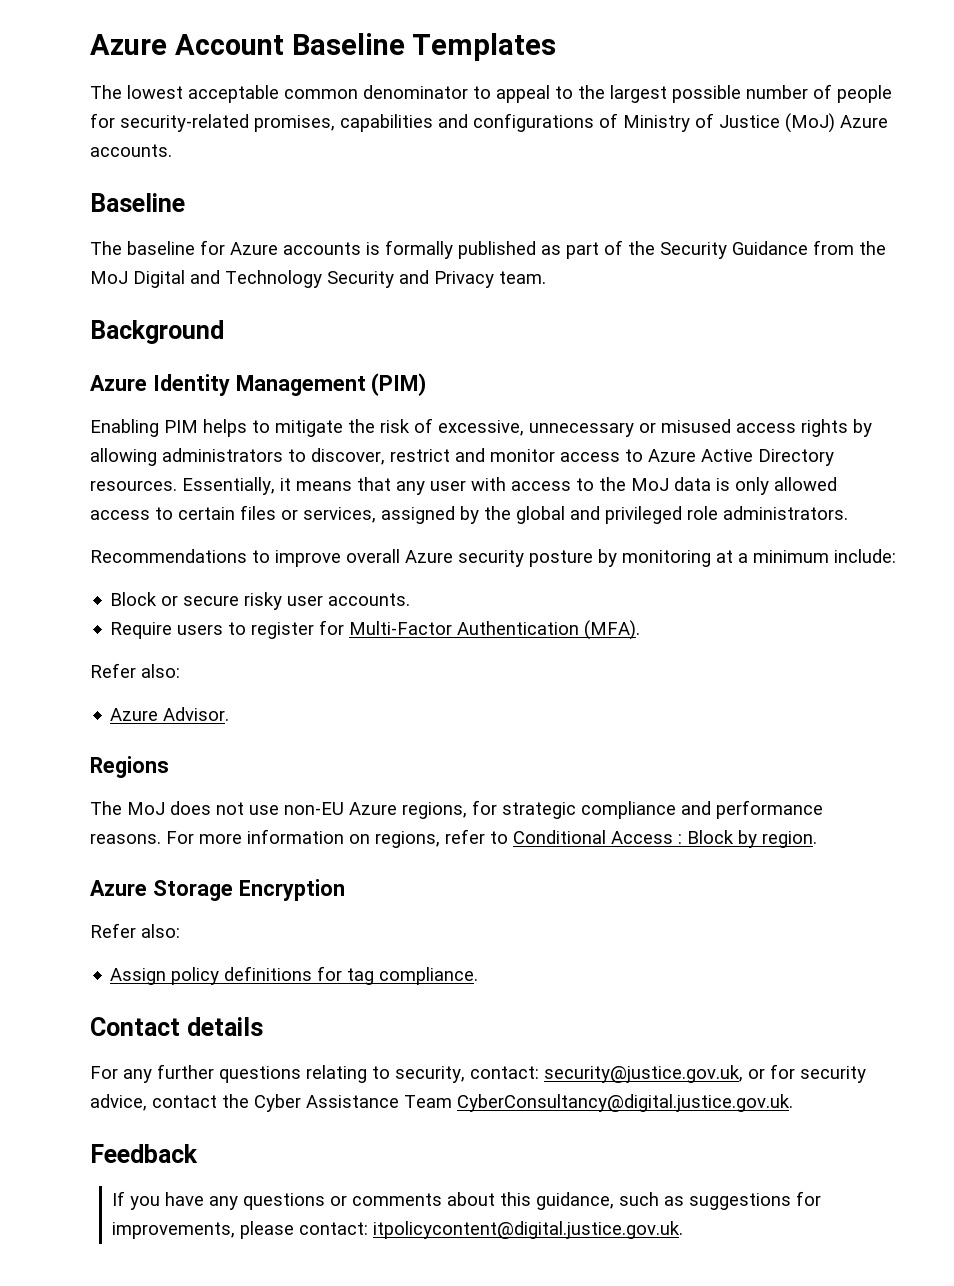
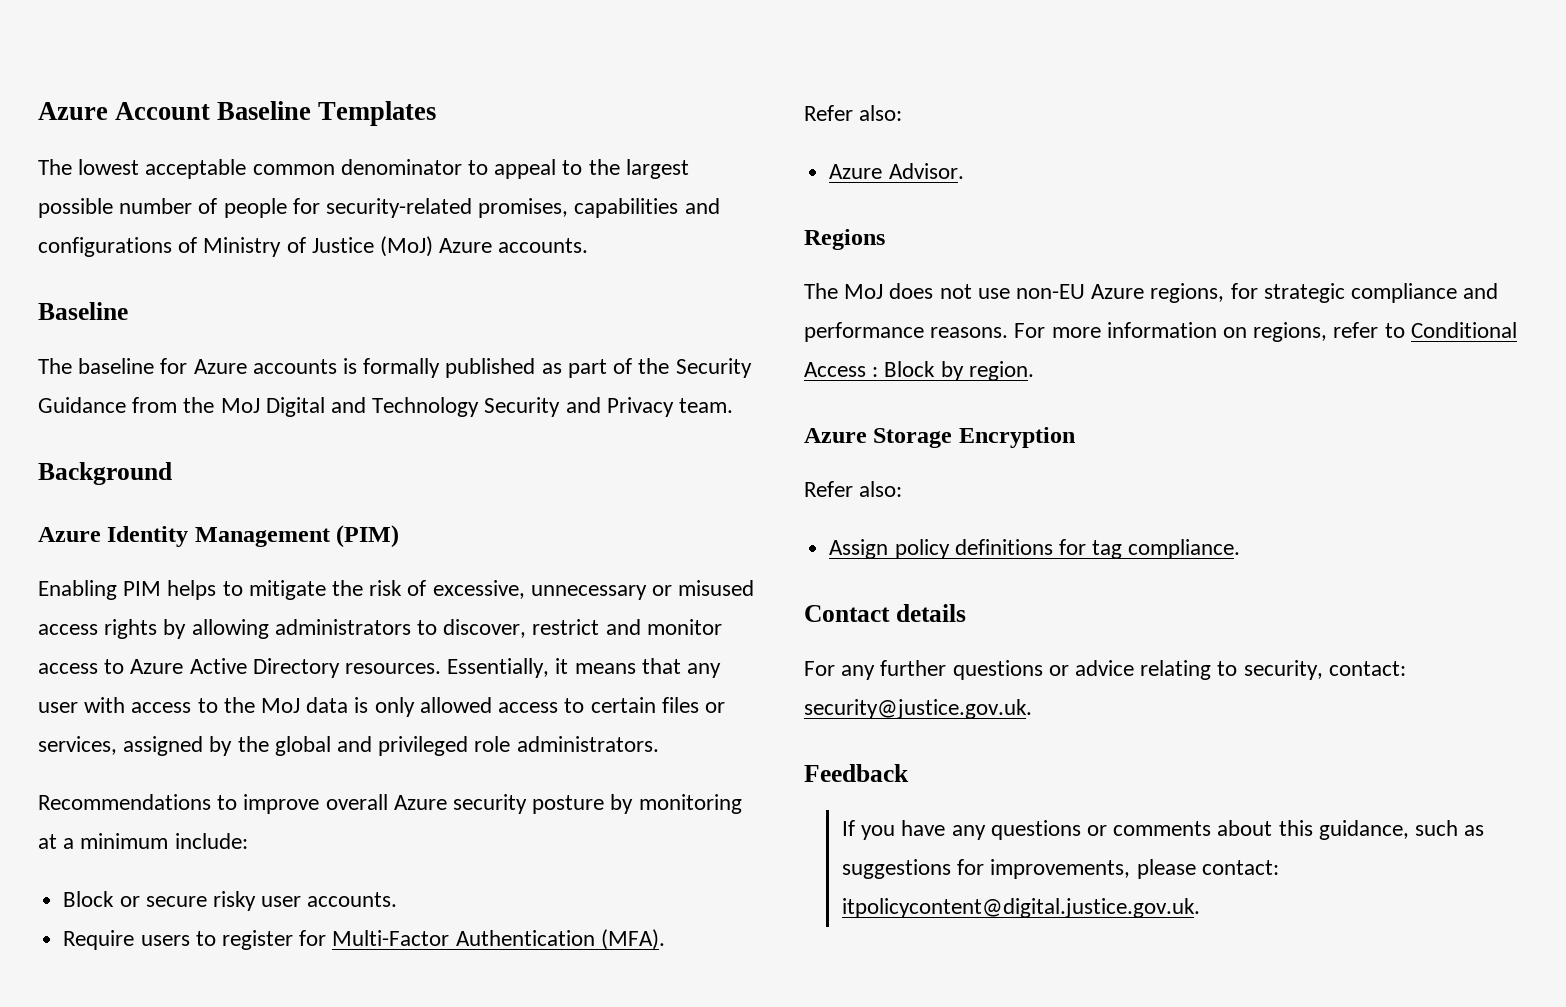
- For any further questions relating to security, contact: security@justice.gov.uk, or for security advice, contact the Cyber Assistance Team CyberConsultancy@digital.justice.gov.uk.
+ For any further questions or advice relating to security, contact: security@justice.gov.uk.

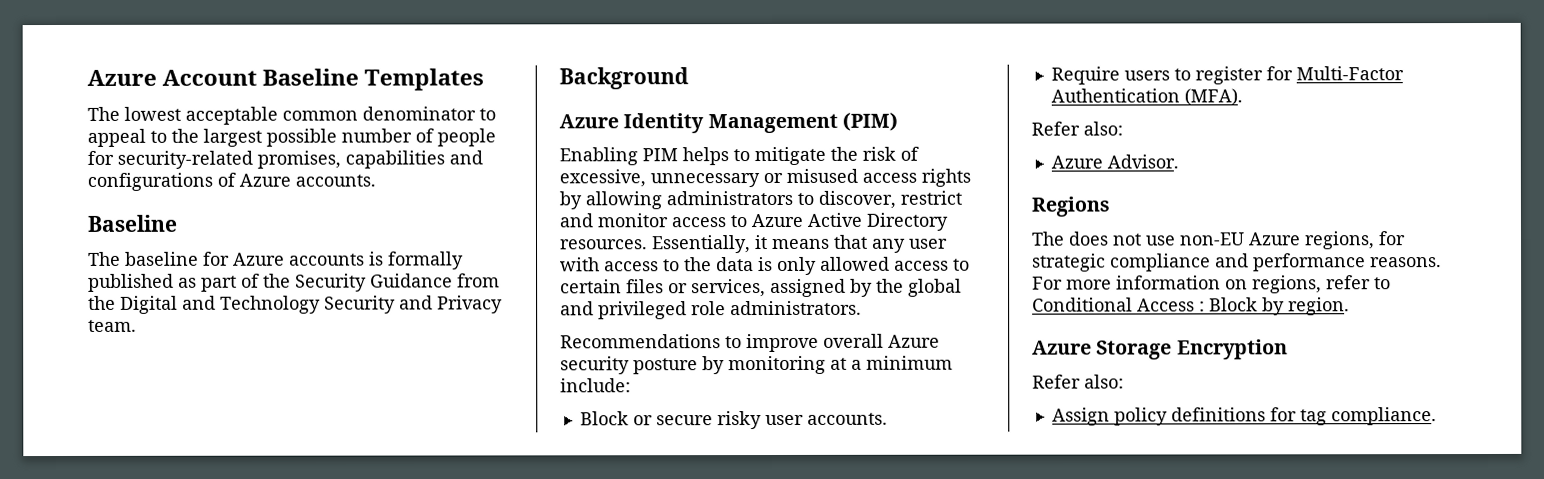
- The lowest acceptable common denominator to appeal to the largest possible number of people for security-related promises, capabilities and configurations of Ministry of Justice (MoJ) Azure accounts.
+ The lowest acceptable common denominator to appeal to the largest possible number of people for security-related promises, capabilities and configurations of Azure accounts.
- The baseline for Azure accounts is formally published as part of the Security Guidance from the MoJ Digital and Technology Security and Privacy team.
+ The baseline for Azure accounts is formally published as part of the Security Guidance from the Digital and Technology Security and Privacy team.
- Essentially, it means that any user with access to the MoJ data is only allowed access to certain files or services, assigned by the global and privileged role administrators.
+ Essentially, it means that any user with access to the data is only allowed access to certain files or services, assigned by the global and privileged role administrators.
- The MoJ does not use non-EU Azure regions, for strategic compliance and performance reasons.
+ The does not use non-EU Azure regions, for strategic compliance and performance reasons.
- Contact details
- For any further questions or advice relating to security, contact: security@justice.gov.uk.
- Feedback
- If you have any questions or comments about this guidance, such as suggestions for improvements, please contact: itpolicycontent@digital.justice.gov.uk.

